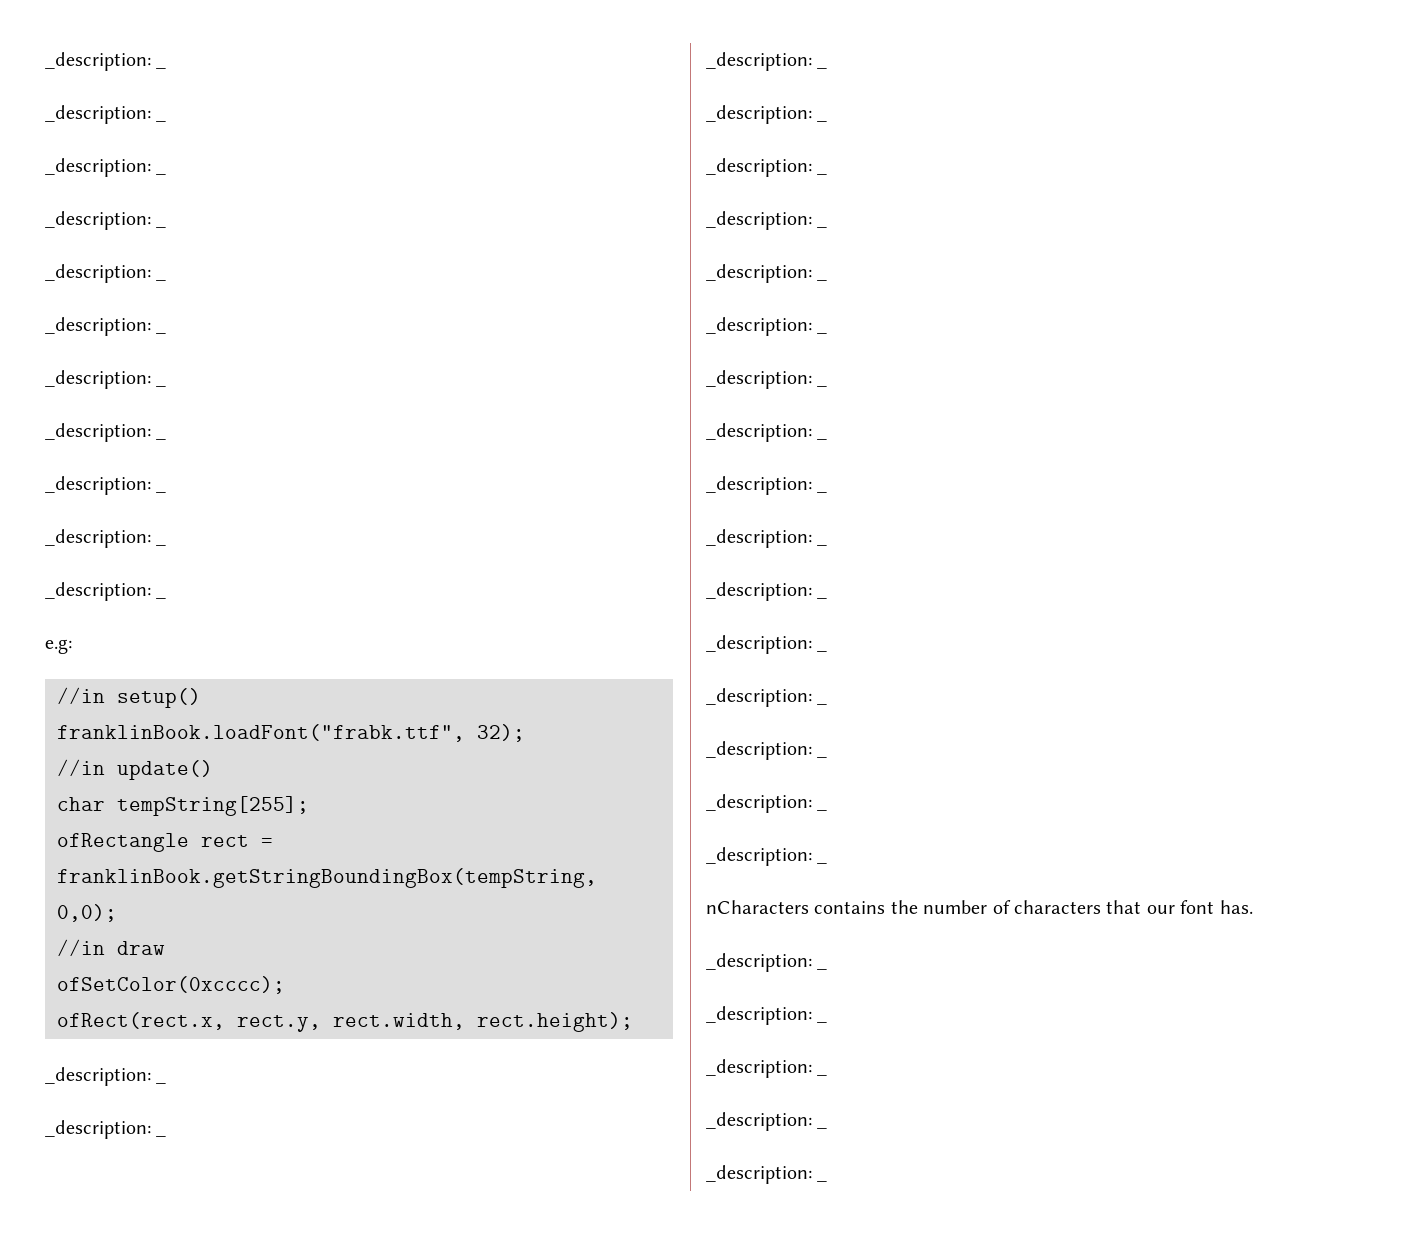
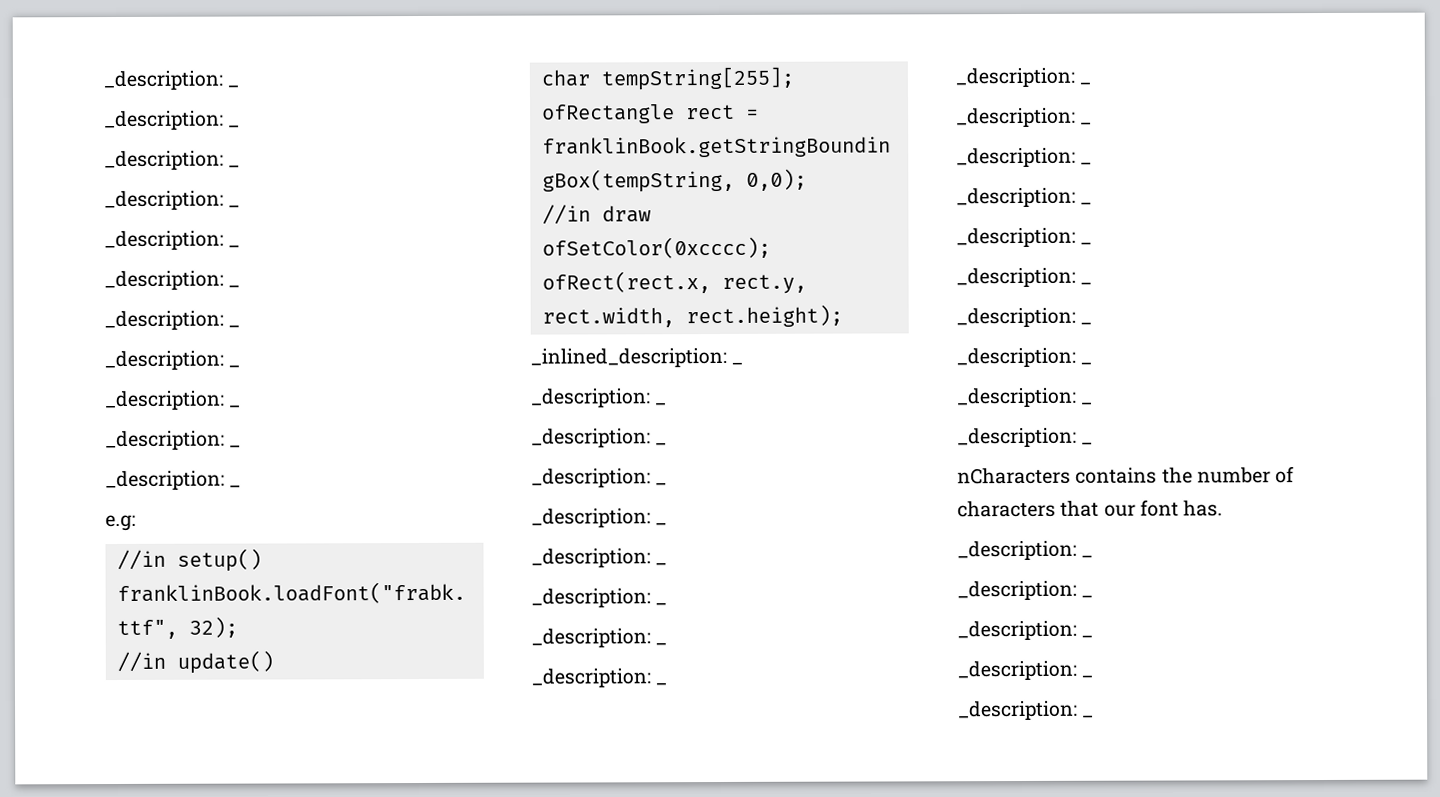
+ _inlined_description: _

